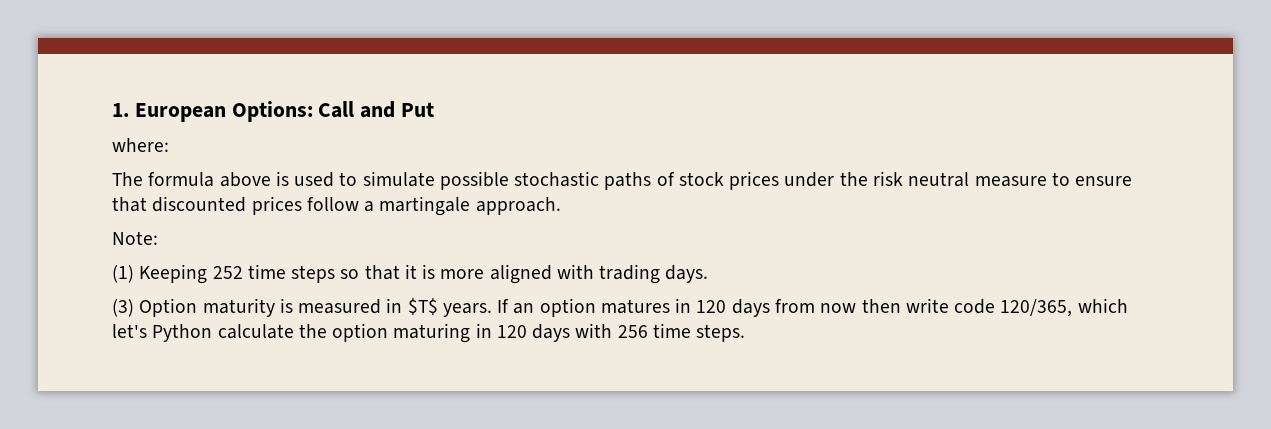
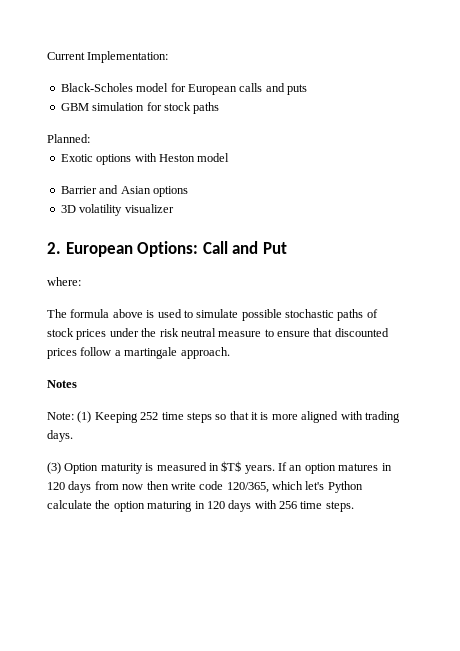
- 1. European Options: Call and Put
+ Current Implementation:
+ Black-Scholes model for European calls and puts
+ GBM simulation for stock paths
+ Planned:
+ Exotic options with Heston model
+ Barrier and Asian options
+ 3D volatility visualizer
+ 2. European Options: Call and Put
+ Notes
- Note:
- (1) Keeping 252 time steps so that it is more aligned with trading days.
+ Note: (1) Keeping 252 time steps so that it is more aligned with trading days.

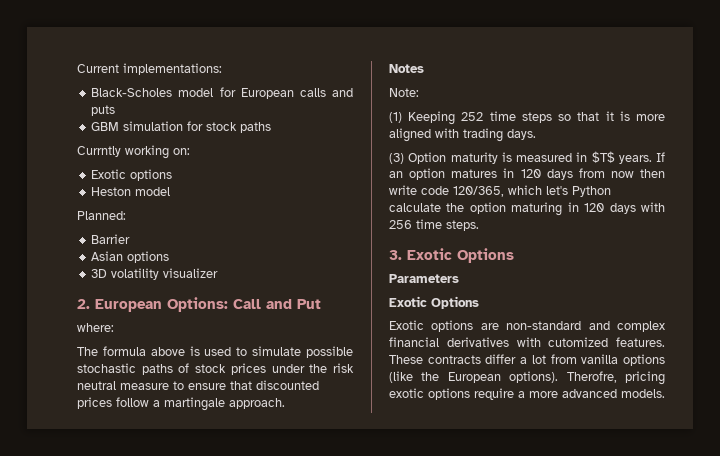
- Current Implementation:
+ Current implementations:
- Planned:
- Exotic options with Heston model
+ Currntly working on:
+ Exotic options
+ Heston model
+ Planned:
- Barrier and Asian options
+ Barrier
+ Asian options
- Note: (1) Keeping 252 time steps so that it is more aligned with trading days.
+ Note:
+ (1) Keeping 252 time steps so that it is more aligned with trading days.
+ 3. Exotic Options
+ Parameters
+ Exotic Options
+ Exotic options are non-standard and complex financial derivatives with cutomized features. These contracts differ a lot from vanilla options (like the European options). Therofre, pricing exotic options require a more advanced models.

